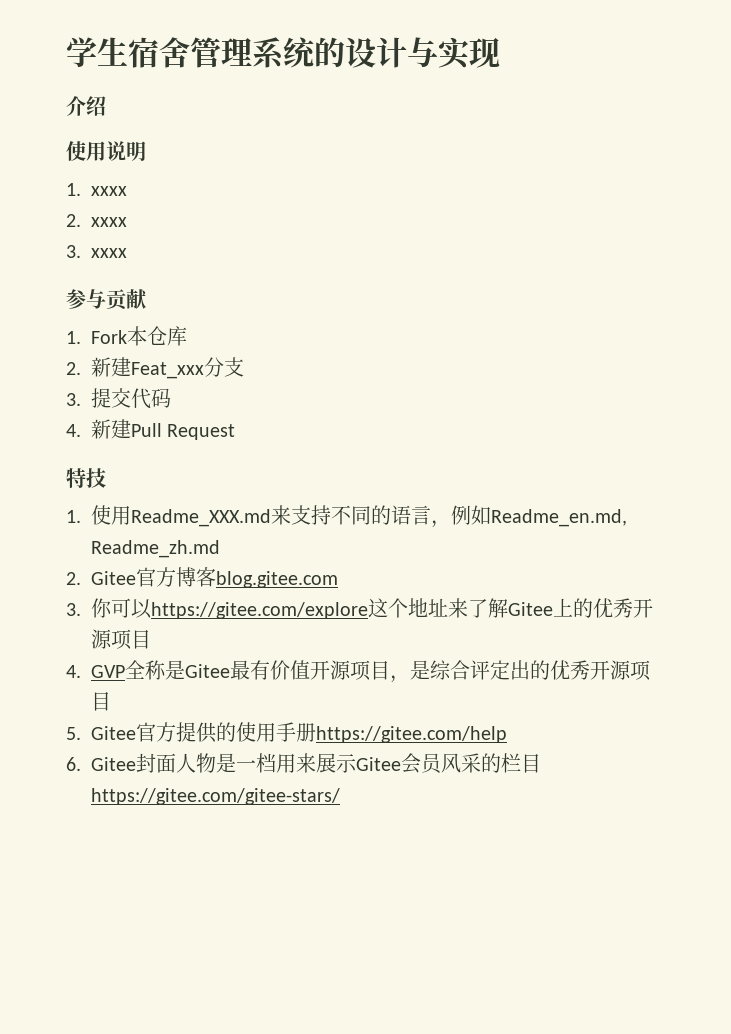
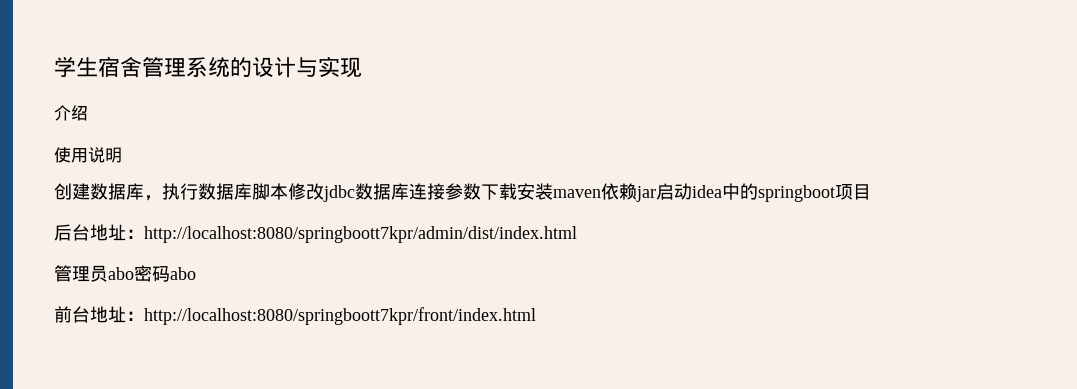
- 1. xxxx
- 2. xxxx
- 3. xxxx
- 参与贡献
- 1. Fork本仓库
- 2.新建Feat_xxx分支
- 3.提交代码
- 4.新建Pull Request
- 特技
- 1.使用Readme_XXX.md来支持不同的语言，例如Readme_en.md, Readme_zh.md
- 2. Gitee官方博客blog.gitee.com
- 3.你可以https://gitee.com/explore这个地址来了解Gitee上的优秀开源项目
- 4. GVP全称是Gitee最有价值开源项目，是综合评定出的优秀开源项目
- 5. Gitee官方提供的使用手册https://gitee.com/help
- 6. Gitee封面人物是一档用来展示Gitee会员风采的栏目https://gitee.com/gitee-stars/
+ 创建数据库，执行数据库脚本修改jdbc数据库连接参数下载安装maven依赖jar启动idea中的springboot项目
+ 后台地址：http://localhost:8080/springboott7kpr/admin/dist/index.html
+ 管理员abo密码abo
+ 前台地址：http://localhost:8080/springboott7kpr/front/index.html

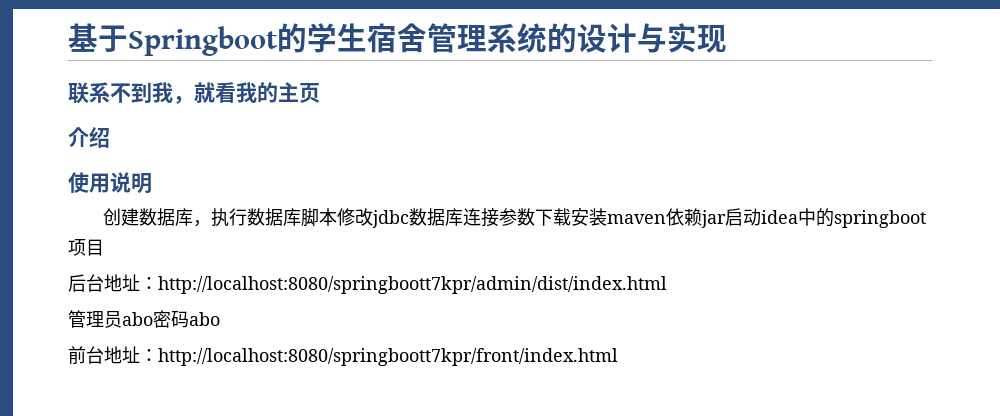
- 学生宿舍管理系统的设计与实现
+ 基于Springboot的学生宿舍管理系统的设计与实现
+ 联系不到我，就看我的主页

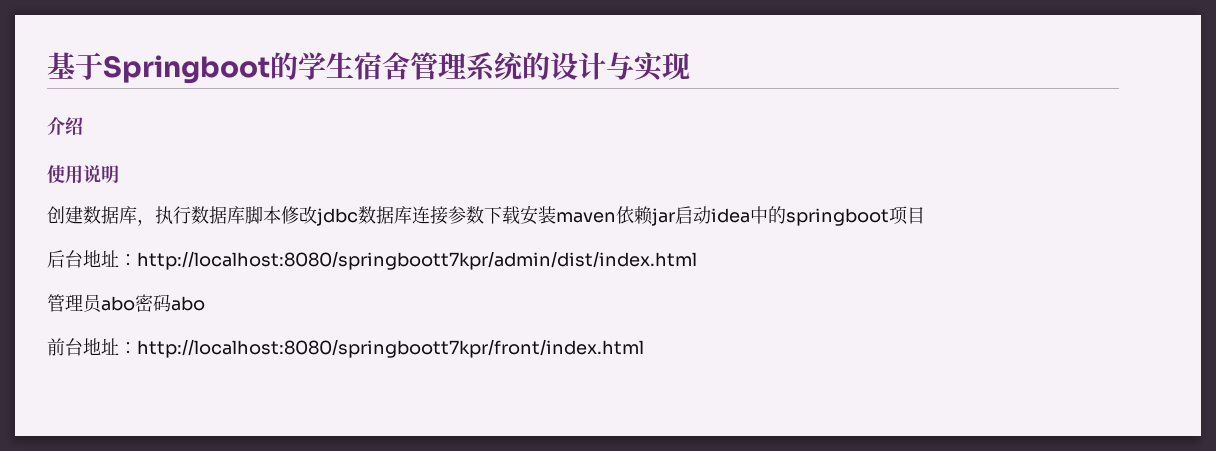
- 联系不到我，就看我的主页

